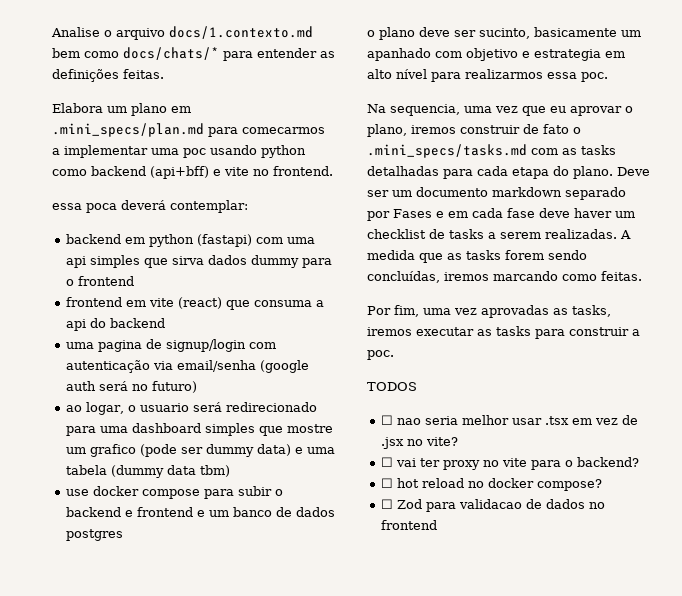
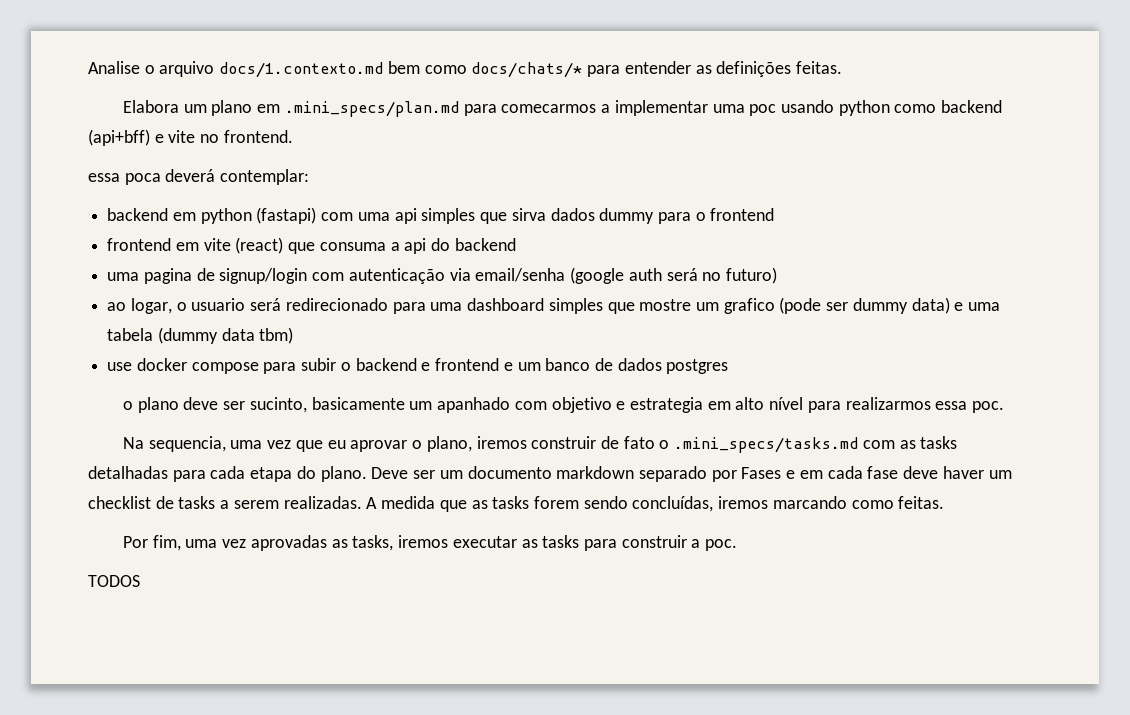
- ☐ nao seria melhor usar .tsx em vez de .jsx no vite?
- ☐ vai ter proxy no vite para o backend?
- ☐ hot reload no docker compose?
- ☐ Zod para validacao de dados no frontend

